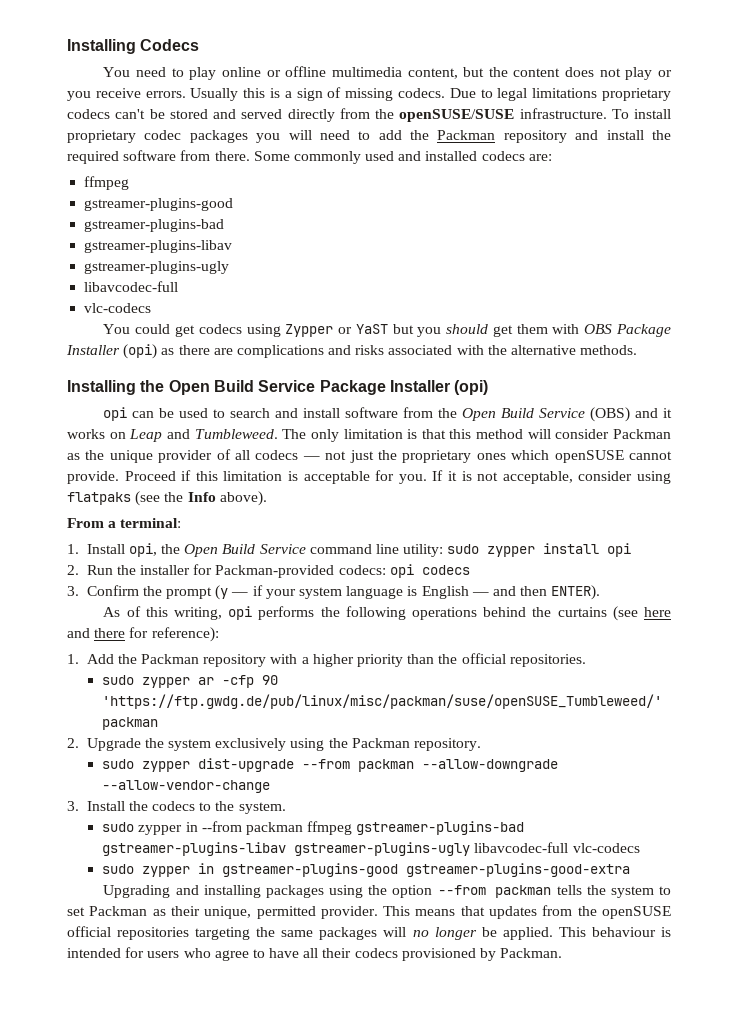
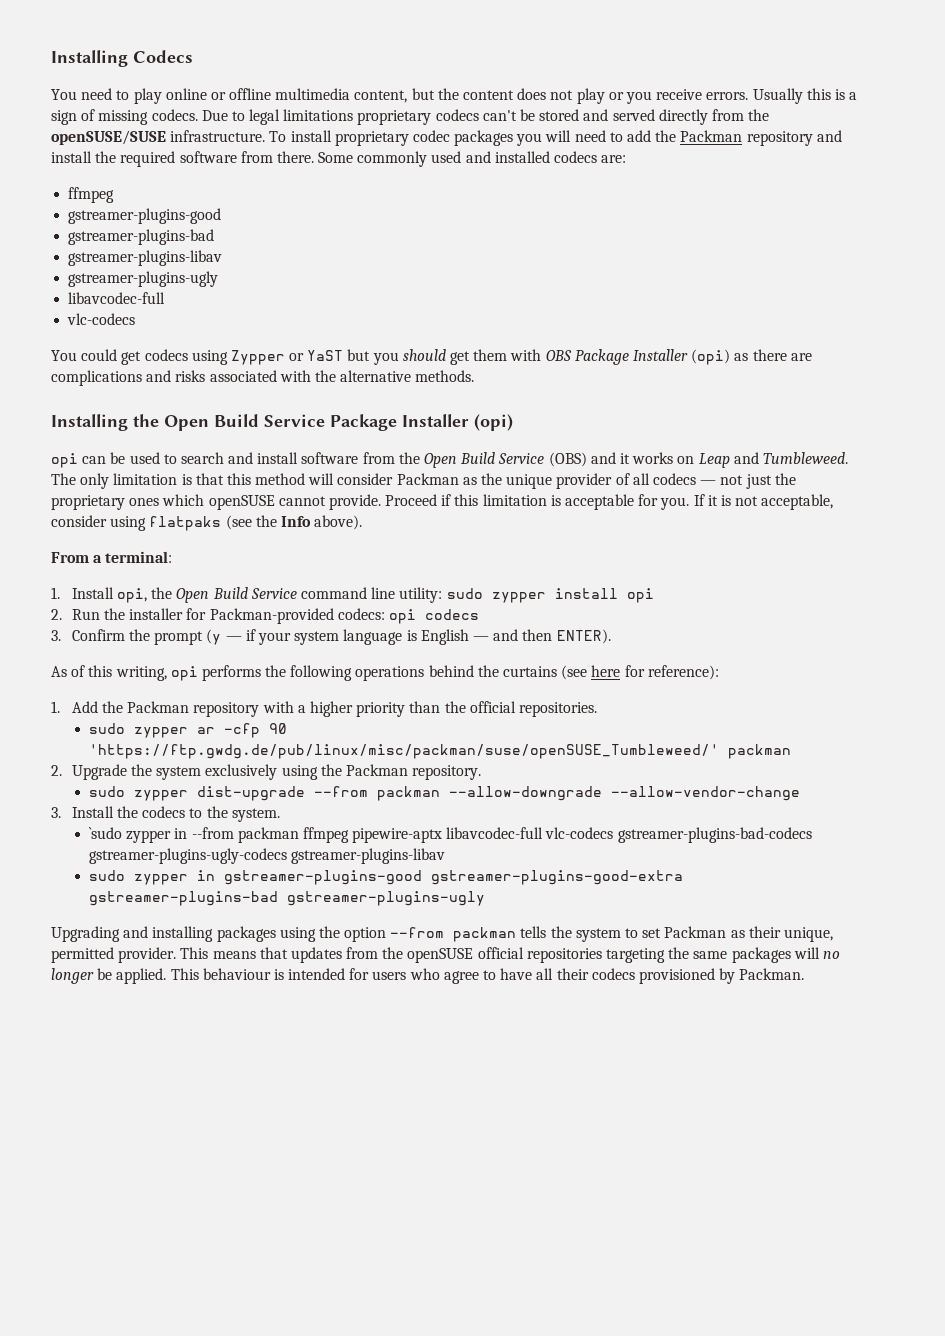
- As of this writing, opi performs the following operations behind the curtains (see here and there for reference):
+ As of this writing, opi performs the following operations behind the curtains (see here for reference):
- sudo zypper in --from packman ffmpeg gstreamer-plugins-bad gstreamer-plugins-libav gstreamer-plugins-ugly libavcodec-full vlc-codecs
+ `sudo zypper in --from packman ffmpeg pipewire-aptx libavcodec-full vlc-codecs gstreamer-plugins-bad-codecs gstreamer-plugins-ugly-codecs gstreamer-plugins-libav
- sudo zypper in gstreamer-plugins-good gstreamer-plugins-good-extra
+ sudo zypper in gstreamer-plugins-good gstreamer-plugins-good-extra gstreamer-plugins-bad gstreamer-plugins-ugly

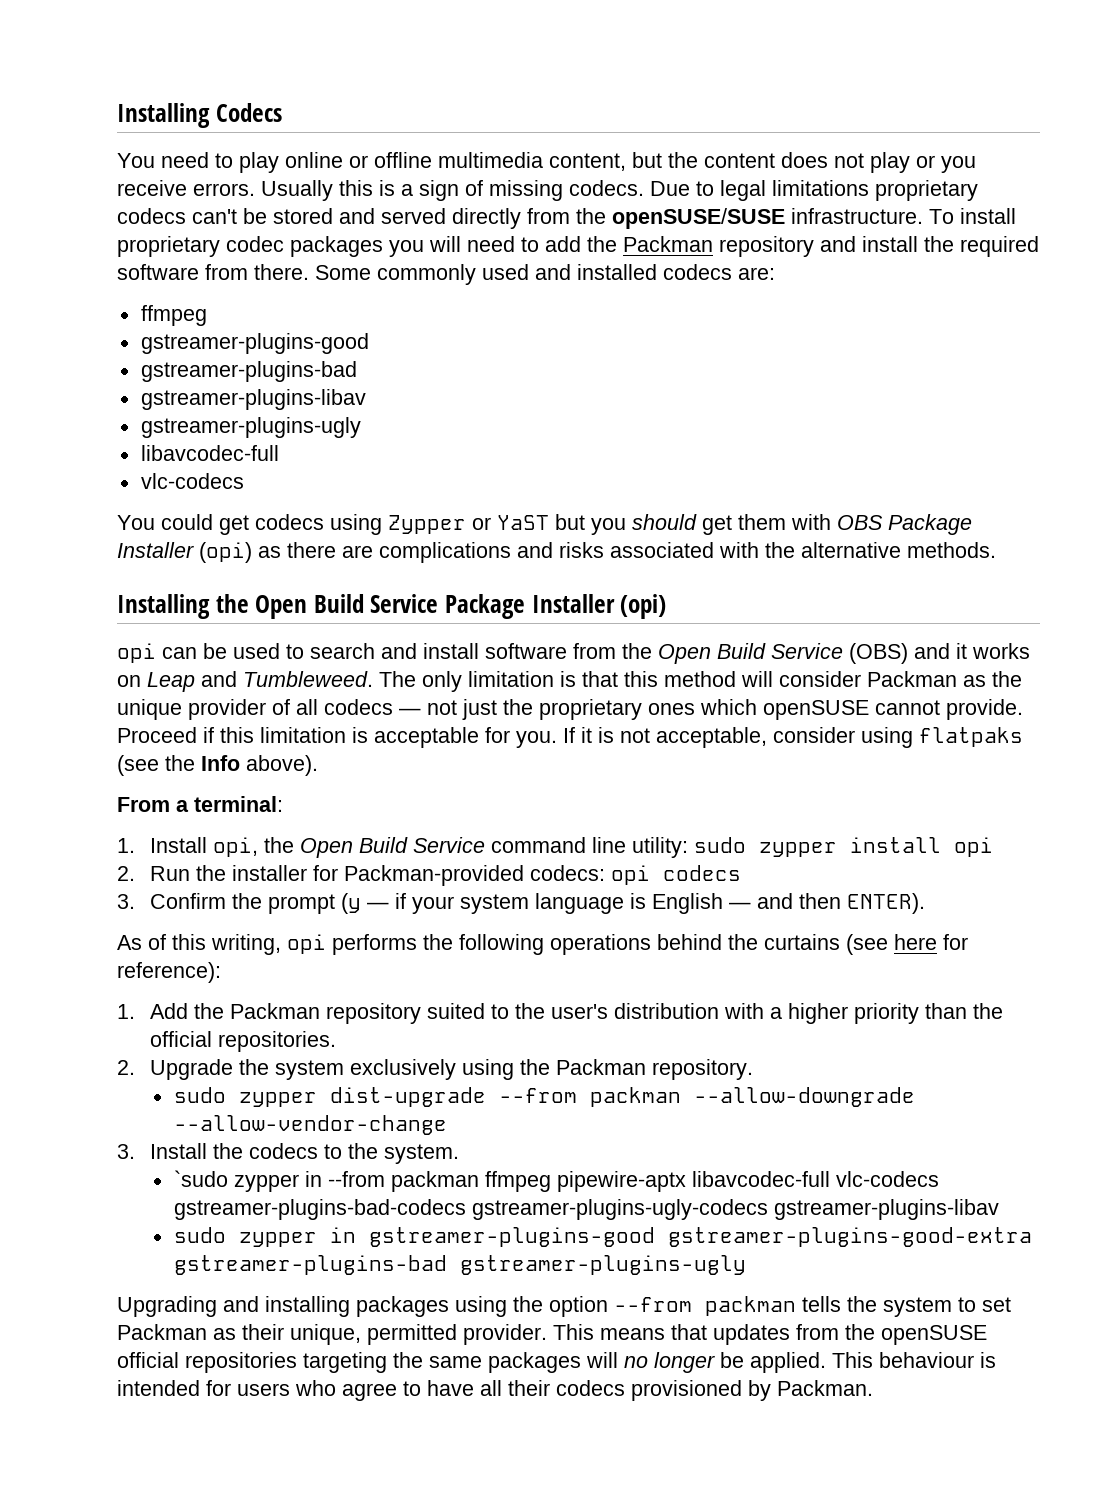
- 1. Add the Packman repository with a higher priority than the official repositories.
+ 1. Add the Packman repository suited to the user's distribution with a higher priority than the official repositories.
- sudo zypper ar -cfp 90 'https://ftp.gwdg.de/pub/linux/misc/packman/suse/openSUSE_Tumbleweed/' packman

